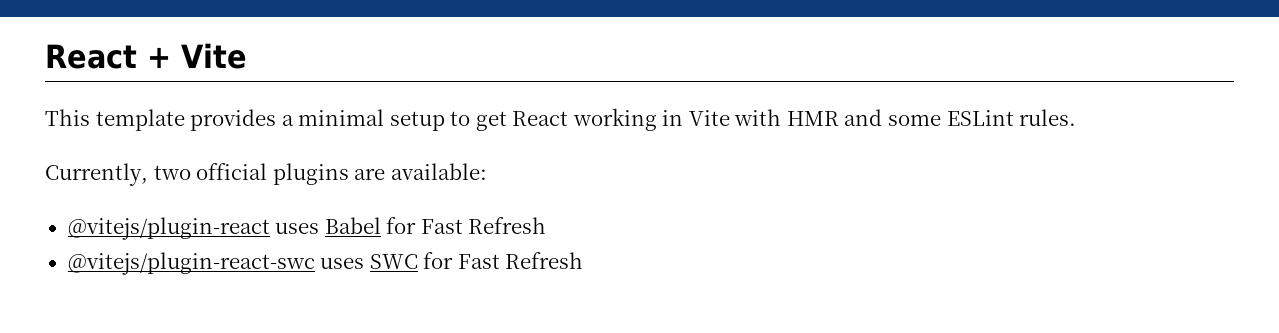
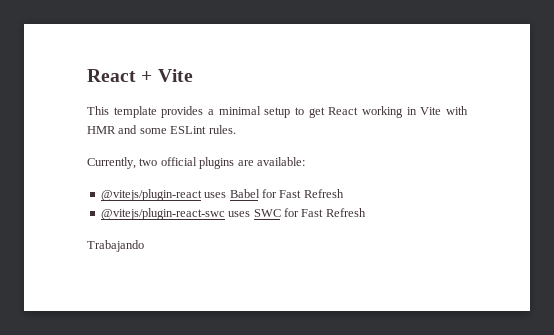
+ Trabajando

